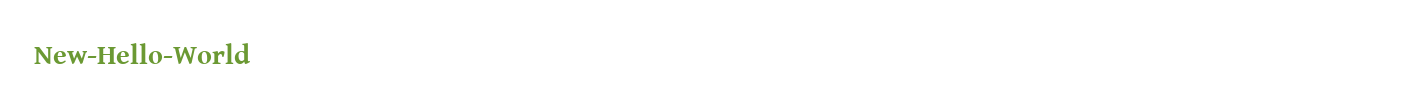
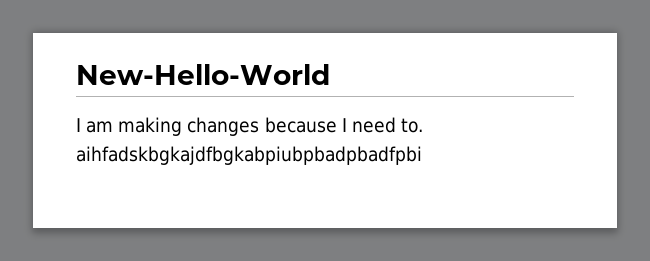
+ I am making changes because I need to. aihfadskbgkajdfbgkabpiubpbadpbadfpbi

